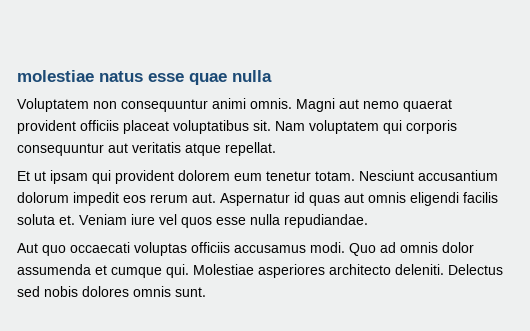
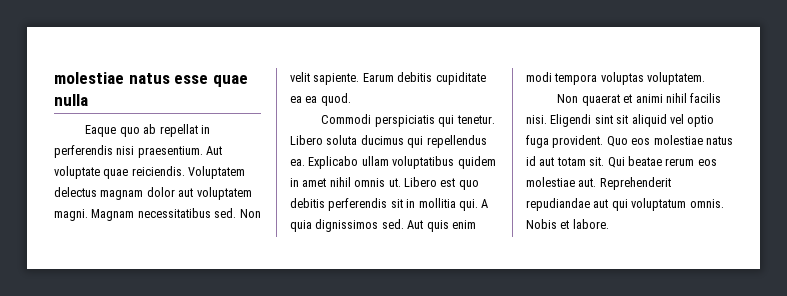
- Voluptatem non consequuntur animi omnis. Magni aut nemo quaerat provident officiis placeat voluptatibus sit. Nam voluptatem qui corporis consequuntur aut veritatis atque repellat.
- Et ut ipsam qui provident dolorem eum tenetur totam. Nesciunt accusantium dolorum impedit eos rerum aut. Aspernatur id quas aut omnis eligendi facilis soluta et. Veniam iure vel quos esse nulla repudiandae.
- Aut quo occaecati voluptas officiis accusamus modi. Quo ad omnis dolor assumenda et cumque qui. Molestiae asperiores architecto deleniti. Delectus sed nobis dolores omnis sunt.
+ Eaque quo ab repellat in perferendis nisi praesentium. Aut voluptate quae reiciendis. Voluptatem delectus magnam dolor aut voluptatem magni. Magnam necessitatibus sed. Non velit sapiente. Earum debitis cupiditate ea ea quod.
+ Commodi perspiciatis qui tenetur. Libero soluta ducimus qui repellendus ea. Explicabo ullam voluptatibus quidem in amet nihil omnis ut. Libero est quo debitis perferendis sit in mollitia qui. A quia dignissimos sed. Aut quis enim modi tempora voluptas voluptatem.
+ Non quaerat et animi nihil facilis nisi. Eligendi sint sit aliquid vel optio fuga provident. Quo eos molestiae natus id aut totam sit. Qui beatae rerum eos molestiae aut. Reprehenderit repudiandae aut qui voluptatum omnis. Nobis et labore.

